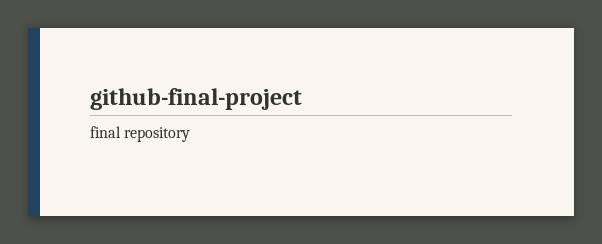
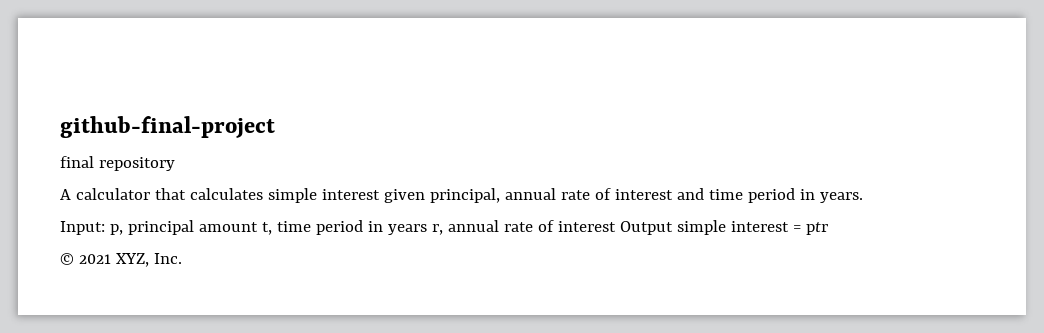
+ A calculator that calculates simple interest given principal, annual rate of interest and time period in years.
+ Input: p, principal amount t, time period in years r, annual rate of interest Output simple interest = ptr
+ © 2021 XYZ, Inc.

